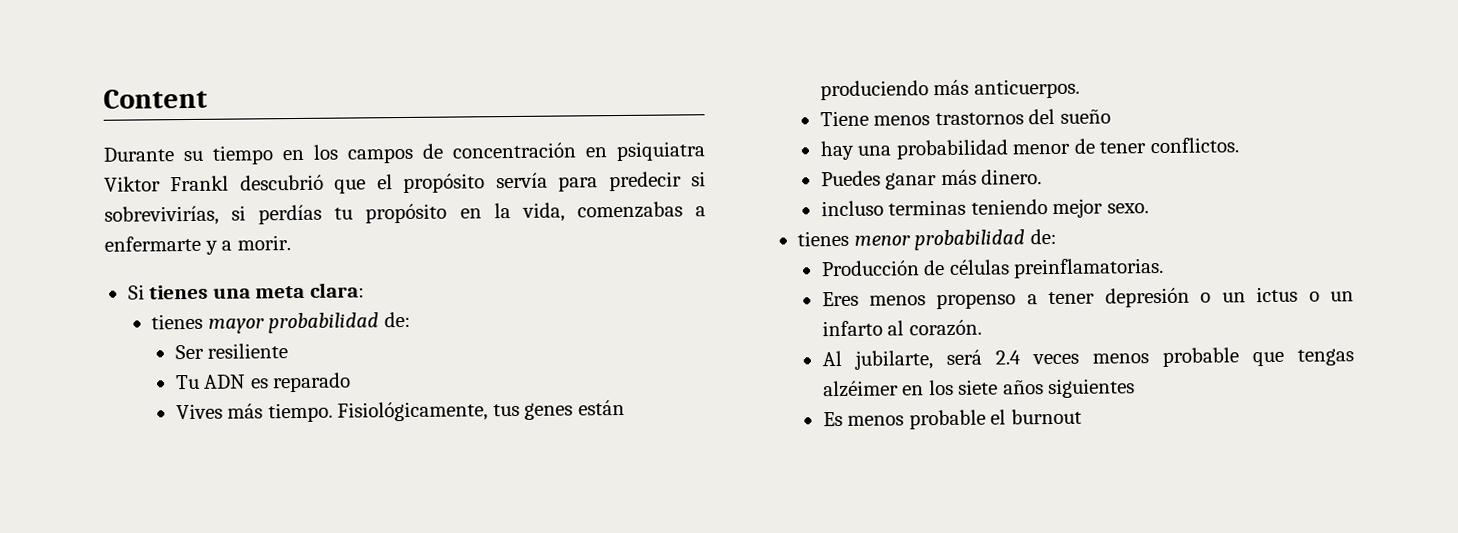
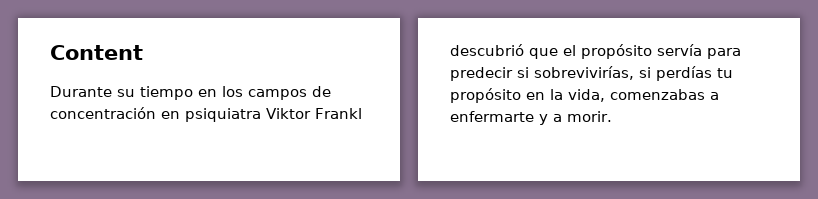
- Si tienes una meta clara:
- tienes mayor probabilidad de:
- Ser resiliente
- Tu ADN es reparado
- Vives más tiempo. Fisiológicamente, tus genes están produciendo más anticuerpos.
- Tiene menos trastornos del sueño
- hay una probabilidad menor de tener conflictos.
- Puedes ganar más dinero.
- incluso terminas teniendo mejor sexo.
- tienes menor probabilidad de:
- Producción de células preinflamatorias.
- Eres menos propenso a tener depresión o un ictus o un infarto al corazón.
- Al jubilarte, será 2.4 veces menos probable que tengas alzéimer en los siete años siguientes
- Es menos probable el burnout

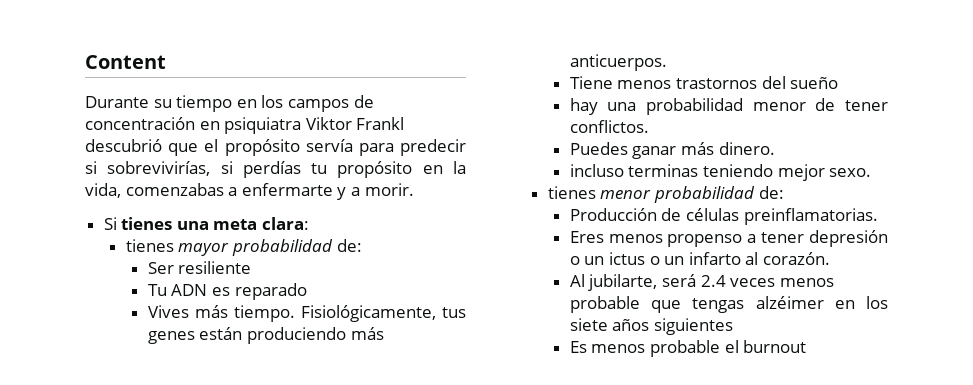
+ Si tienes una meta clara:
+ tienes mayor probabilidad de:
+ Ser resiliente
+ Tu ADN es reparado
+ Vives más tiempo. Fisiológicamente, tus genes están produciendo más anticuerpos.
+ Tiene menos trastornos del sueño
+ hay una probabilidad menor de tener conflictos.
+ Puedes ganar más dinero.
+ incluso terminas teniendo mejor sexo.
+ tienes menor probabilidad de:
+ Producción de células preinflamatorias.
+ Eres menos propenso a tener depresión o un ictus o un infarto al corazón.
+ Al jubilarte, será 2.4 veces menos probable que tengas alzéimer en los siete años siguientes
+ Es menos probable el burnout

